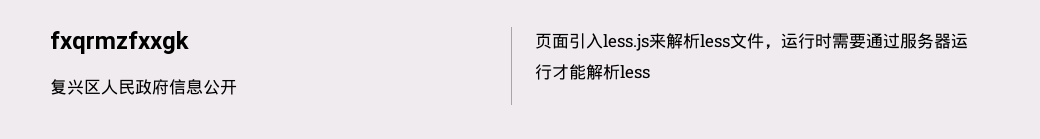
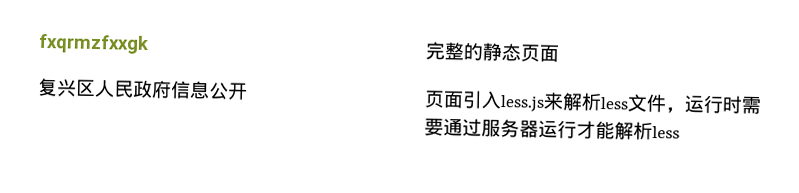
+ 完整的静态页面

